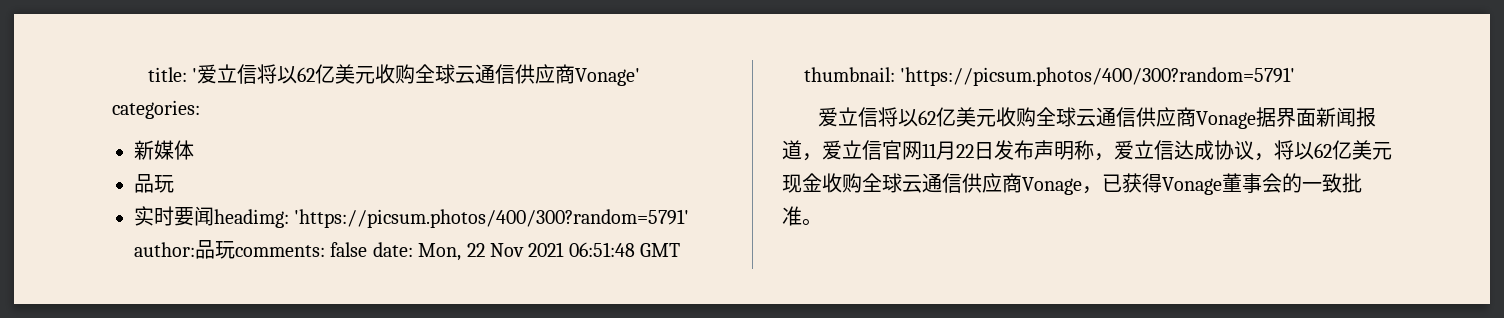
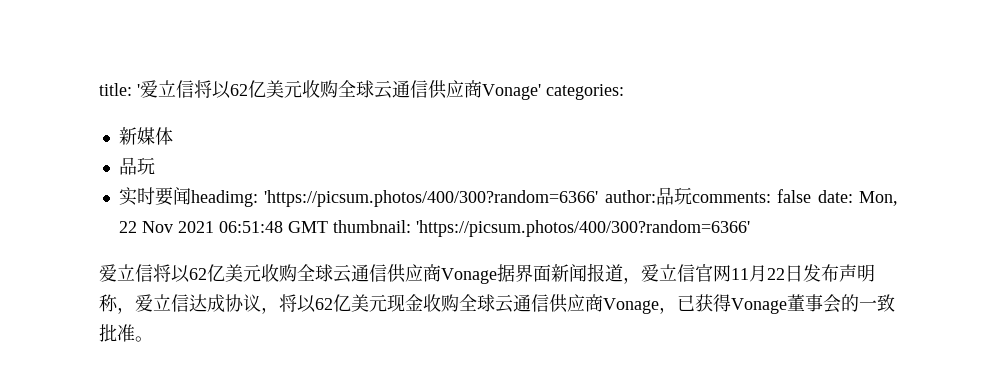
- 实时要闻headimg: 'https://picsum.photos/400/300?random=5791' author:品玩comments: false date: Mon, 22 Nov 2021 06:51:48 GMT thumbnail: 'https://picsum.photos/400/300?random=5791'
+ 实时要闻headimg: 'https://picsum.photos/400/300?random=6366' author:品玩comments: false date: Mon, 22 Nov 2021 06:51:48 GMT thumbnail: 'https://picsum.photos/400/300?random=6366'

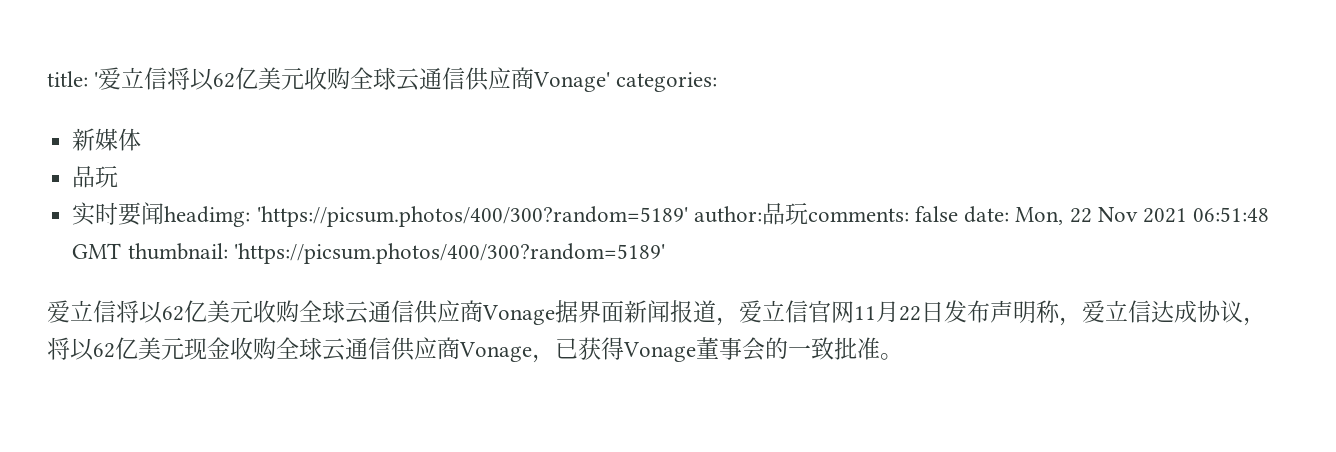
- 实时要闻headimg: 'https://picsum.photos/400/300?random=6366' author:品玩comments: false date: Mon, 22 Nov 2021 06:51:48 GMT thumbnail: 'https://picsum.photos/400/300?random=6366'
+ 实时要闻headimg: 'https://picsum.photos/400/300?random=5189' author:品玩comments: false date: Mon, 22 Nov 2021 06:51:48 GMT thumbnail: 'https://picsum.photos/400/300?random=5189'

